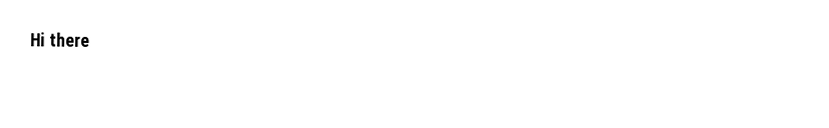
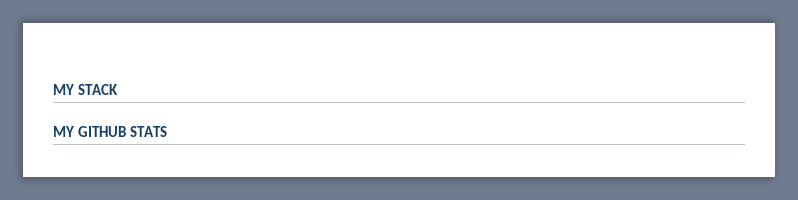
- Hi there
+ MY STACK
+ MY GITHUB STATS

